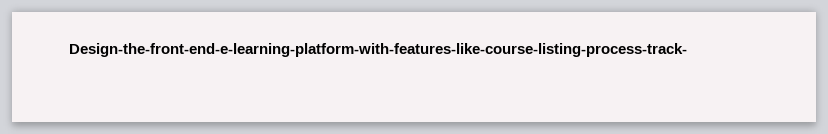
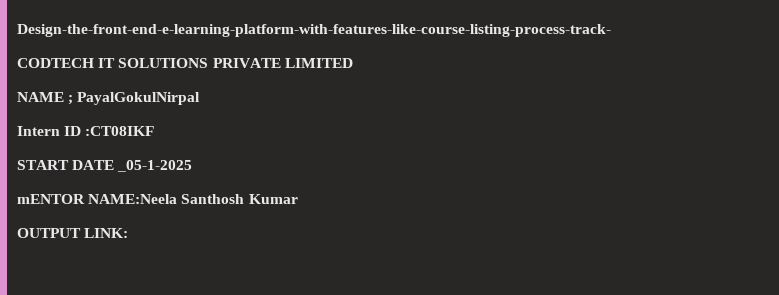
+ CODTECH IT SOLUTIONS PRIVATE LIMITED
+ NAME ; PayalGokulNirpal
+ Intern ID :CT08IKF
+ START DATE _05-1-2025
+ mENTOR NAME:Neela Santhosh Kumar
+ OUTPUT LINK:

